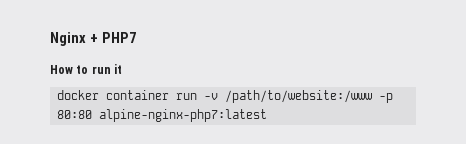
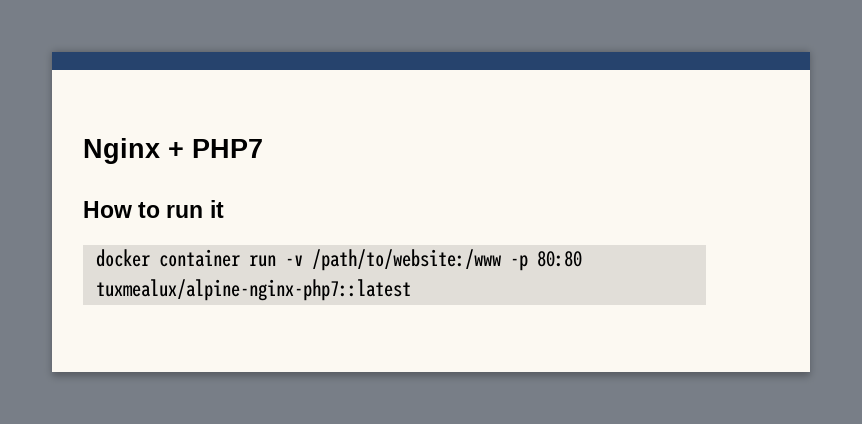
- docker container run -v /path/to/website:/www -p 80:80 alpine-nginx-php7:latest
+ docker container run -v /path/to/website:/www -p 80:80 tuxmealux/alpine-nginx-php7::latest

